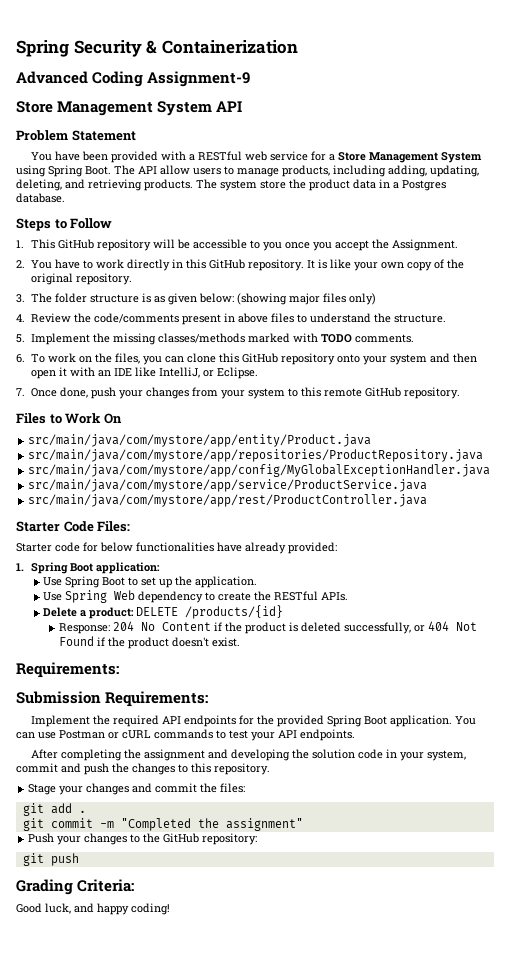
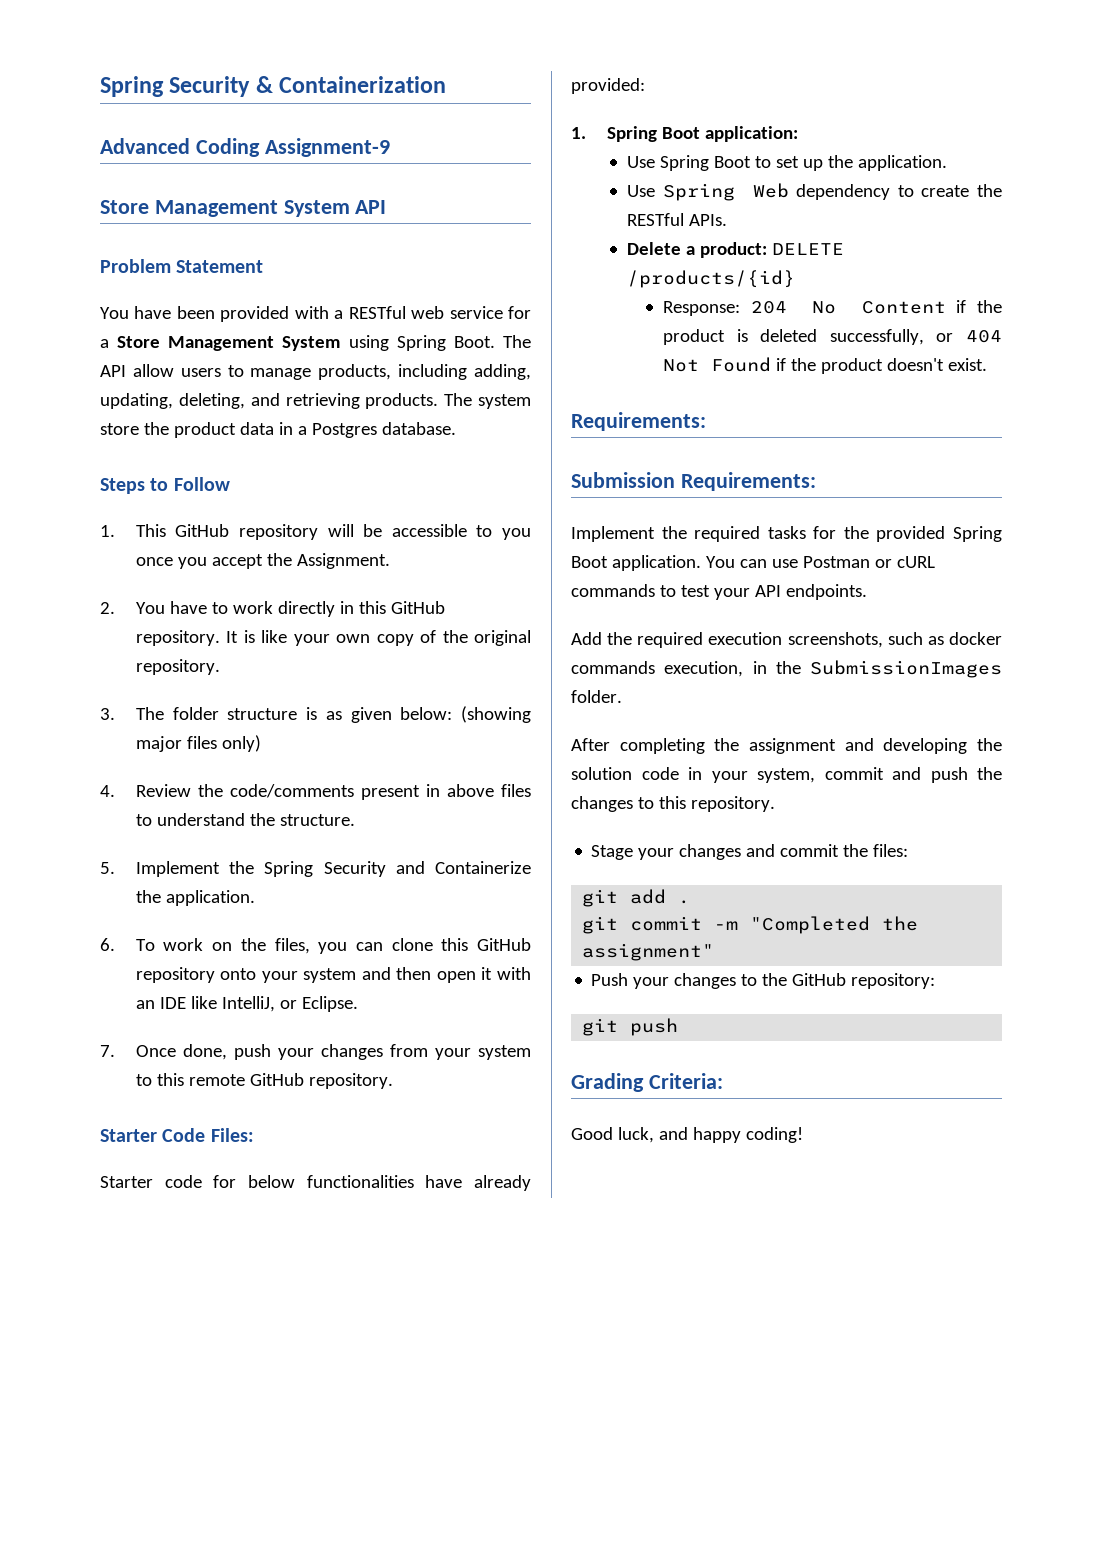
- 5. Implement the missing classes/methods marked with TODO comments.
+ 5. Implement the Spring Security and Containerize the application.
- Files to Work On
- src/main/java/com/mystore/app/entity/Product.java
- src/main/java/com/mystore/app/repositories/ProductRepository.java
- src/main/java/com/mystore/app/config/MyGlobalExceptionHandler.java
- src/main/java/com/mystore/app/service/ProductService.java
- src/main/java/com/mystore/app/rest/ProductController.java
- Implement the required API endpoints for the provided Spring Boot application.
+ Implement the required tasks for the provided Spring Boot application.
+ Add the required execution screenshots, such as docker commands execution, in the SubmissionImages folder.

